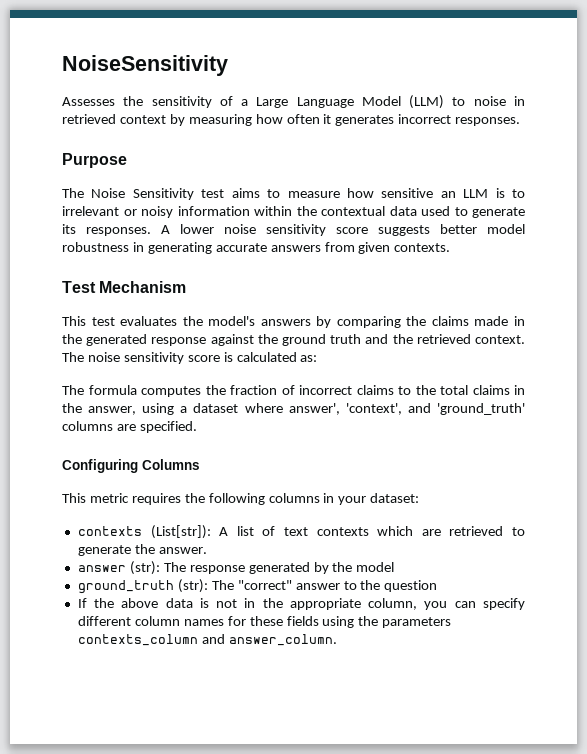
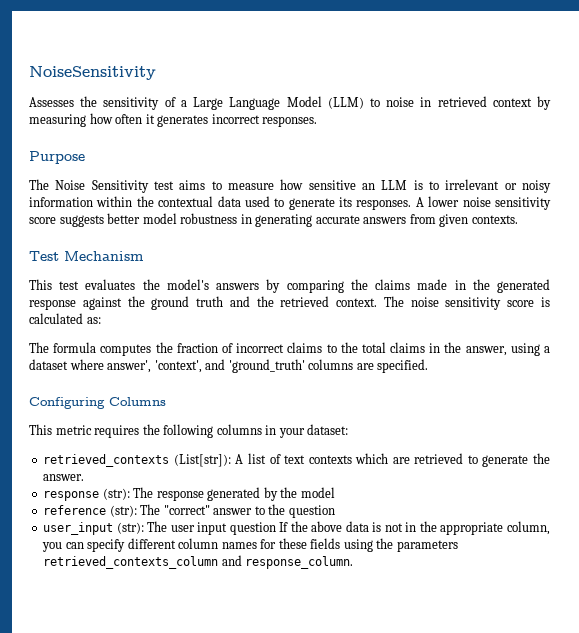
- contexts (List[str]): A list of text contexts which are retrieved to generate the answer.
+ retrieved_contexts (List[str]): A list of text contexts which are retrieved to generate the answer.
- answer (str): The response generated by the model
+ response (str): The response generated by the model
- ground_truth (str): The "correct" answer to the question
+ reference (str): The "correct" answer to the question
- If the above data is not in the appropriate column, you can specify different column names for these fields using the parameters contexts_column and answer_column.
+ user_input (str): The user input question If the above data is not in the appropriate column, you can specify different column names for these fields using the parameters retrieved_contexts_column and response_column.

